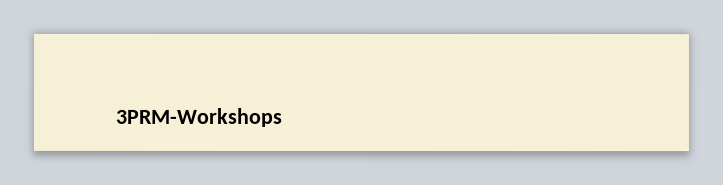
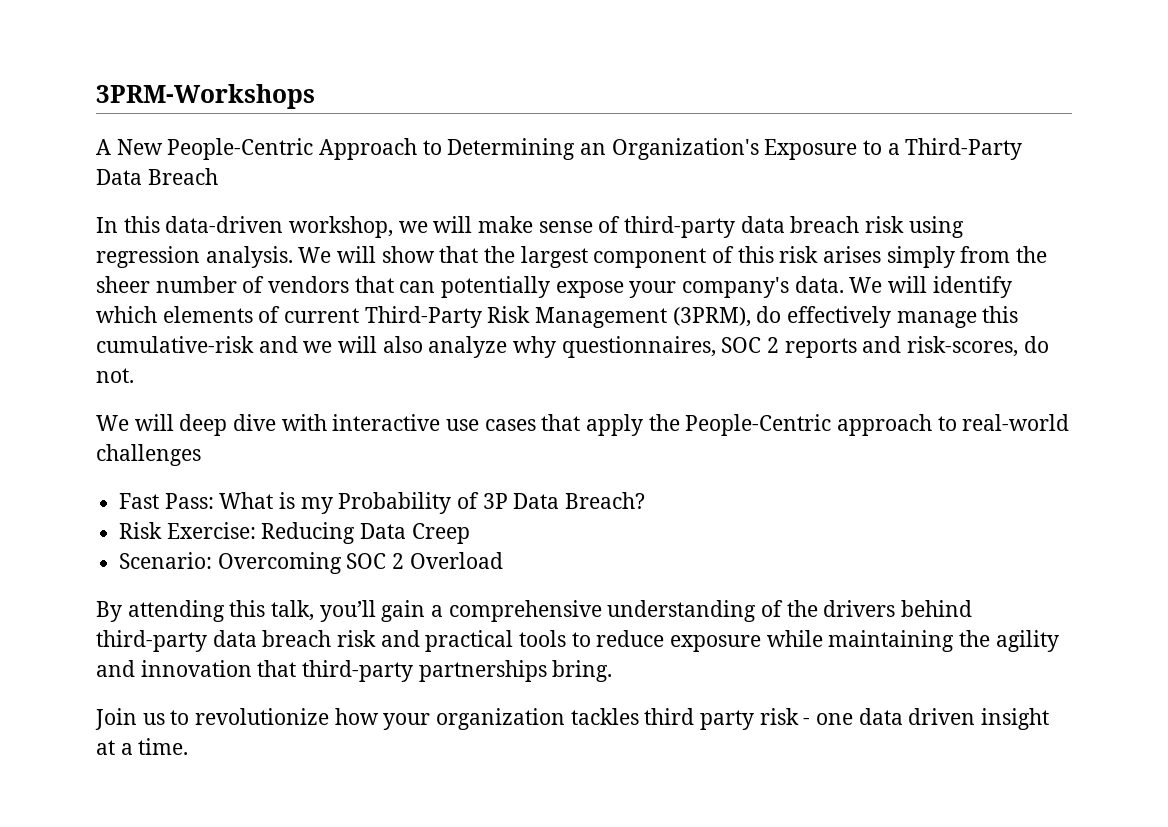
+ A New People-Centric Approach to Determining an Organization's Exposure to a Third-Party Data Breach
+ In this data-driven workshop, we will make sense of third-party data breach risk using regression analysis. We will show that the largest component of this risk arises simply from the sheer number of vendors that can potentially expose your company's data. We will identify which elements of current Third-Party Risk Management (3PRM), do effectively manage this cumulative-risk and we will also analyze why questionnaires, SOC 2 reports and risk-scores, do not.
+ We will deep dive with interactive use cases that apply the People-Centric approach to real-world challenges
+ Fast Pass: What is my Probability of 3P Data Breach?
+ Risk Exercise: Reducing Data Creep
+ Scenario: Overcoming SOC 2 Overload
+ By attending this talk, you’ll gain a comprehensive understanding of the drivers behind third-party data breach risk and practical tools to reduce exposure while maintaining the agility and innovation that third-party partnerships bring.
+ Join us to revolutionize how your organization tackles third party risk - one data driven insight at a time.

